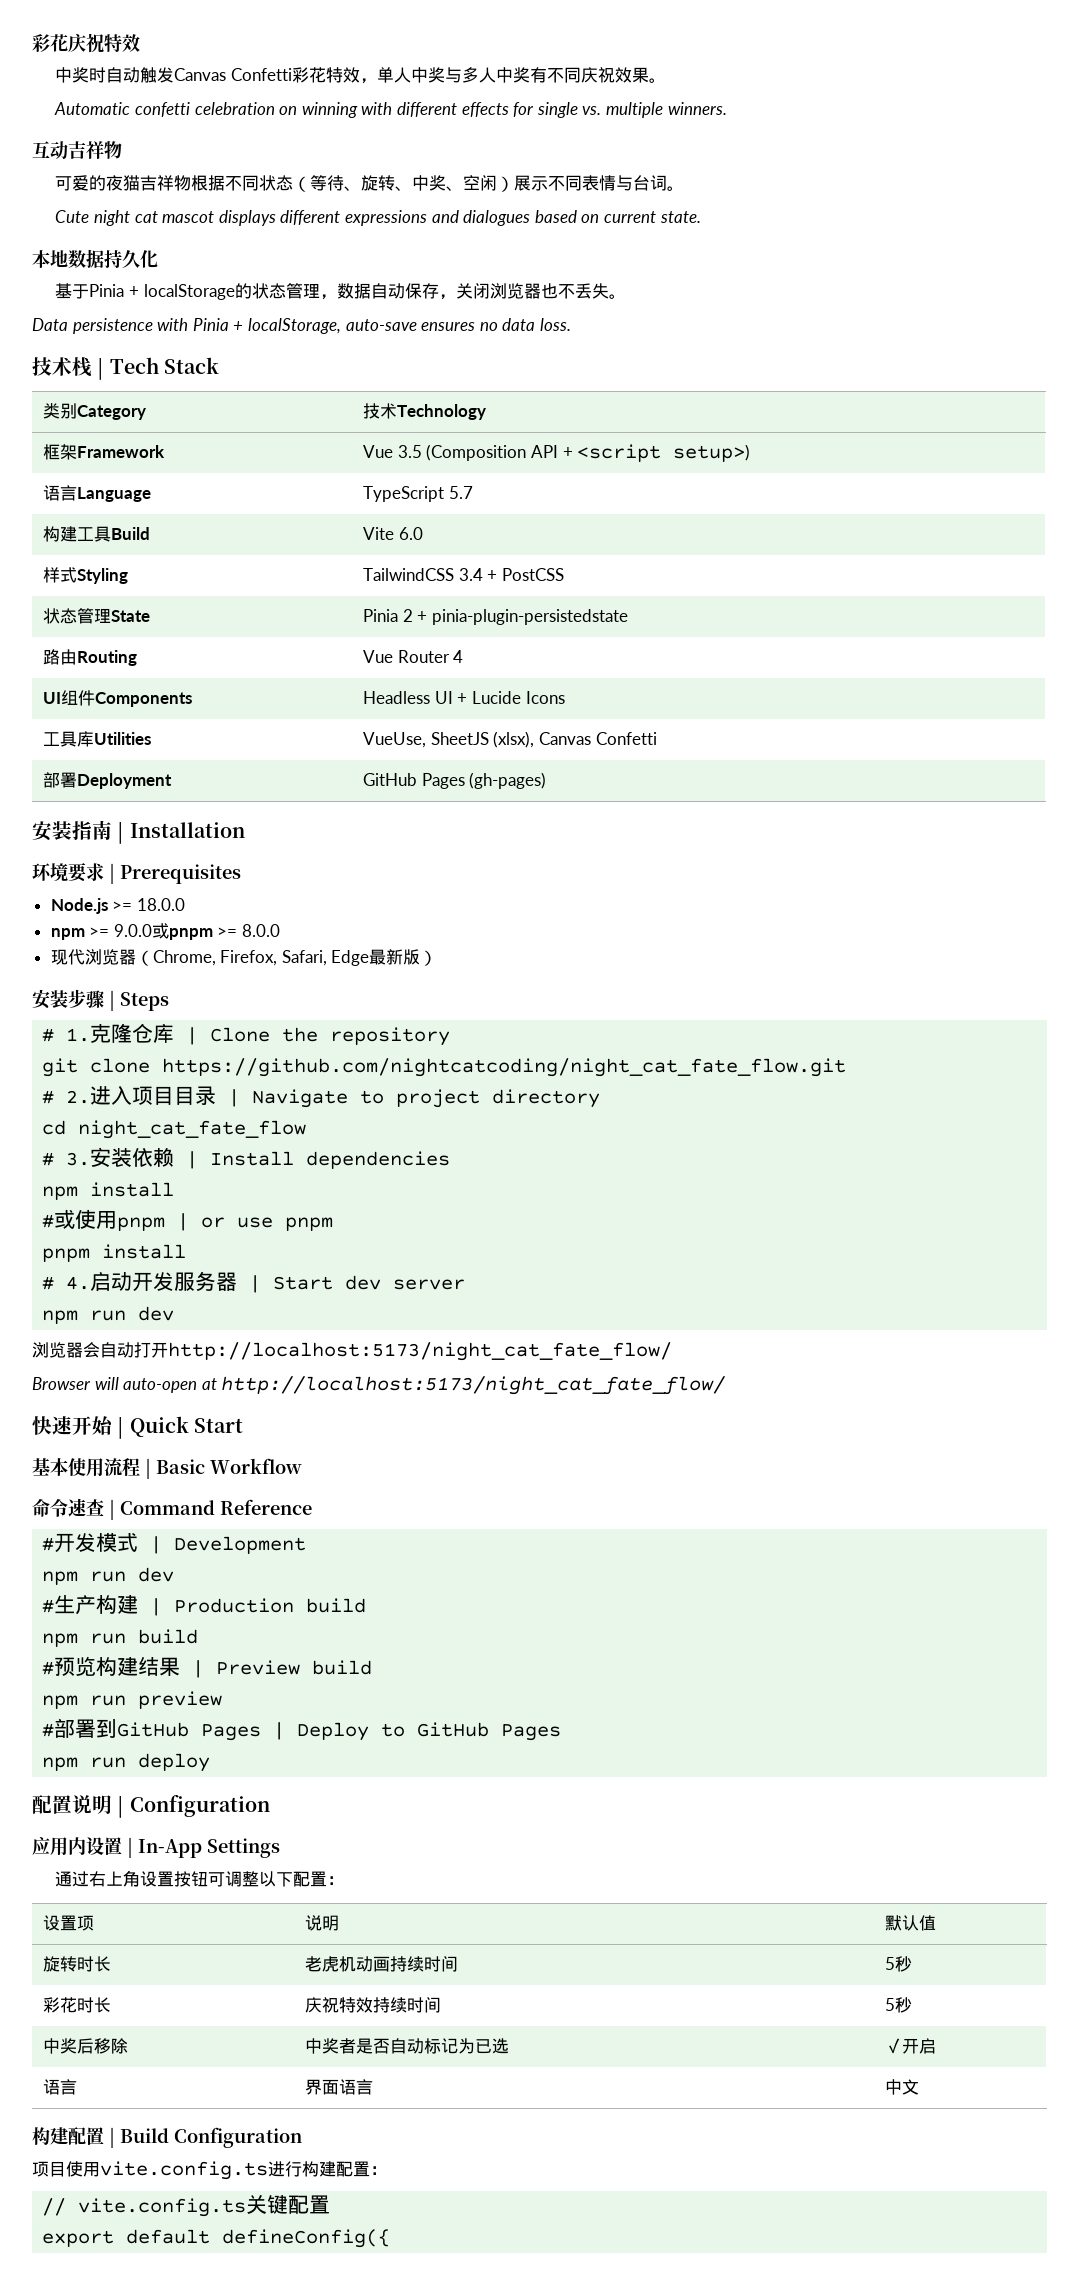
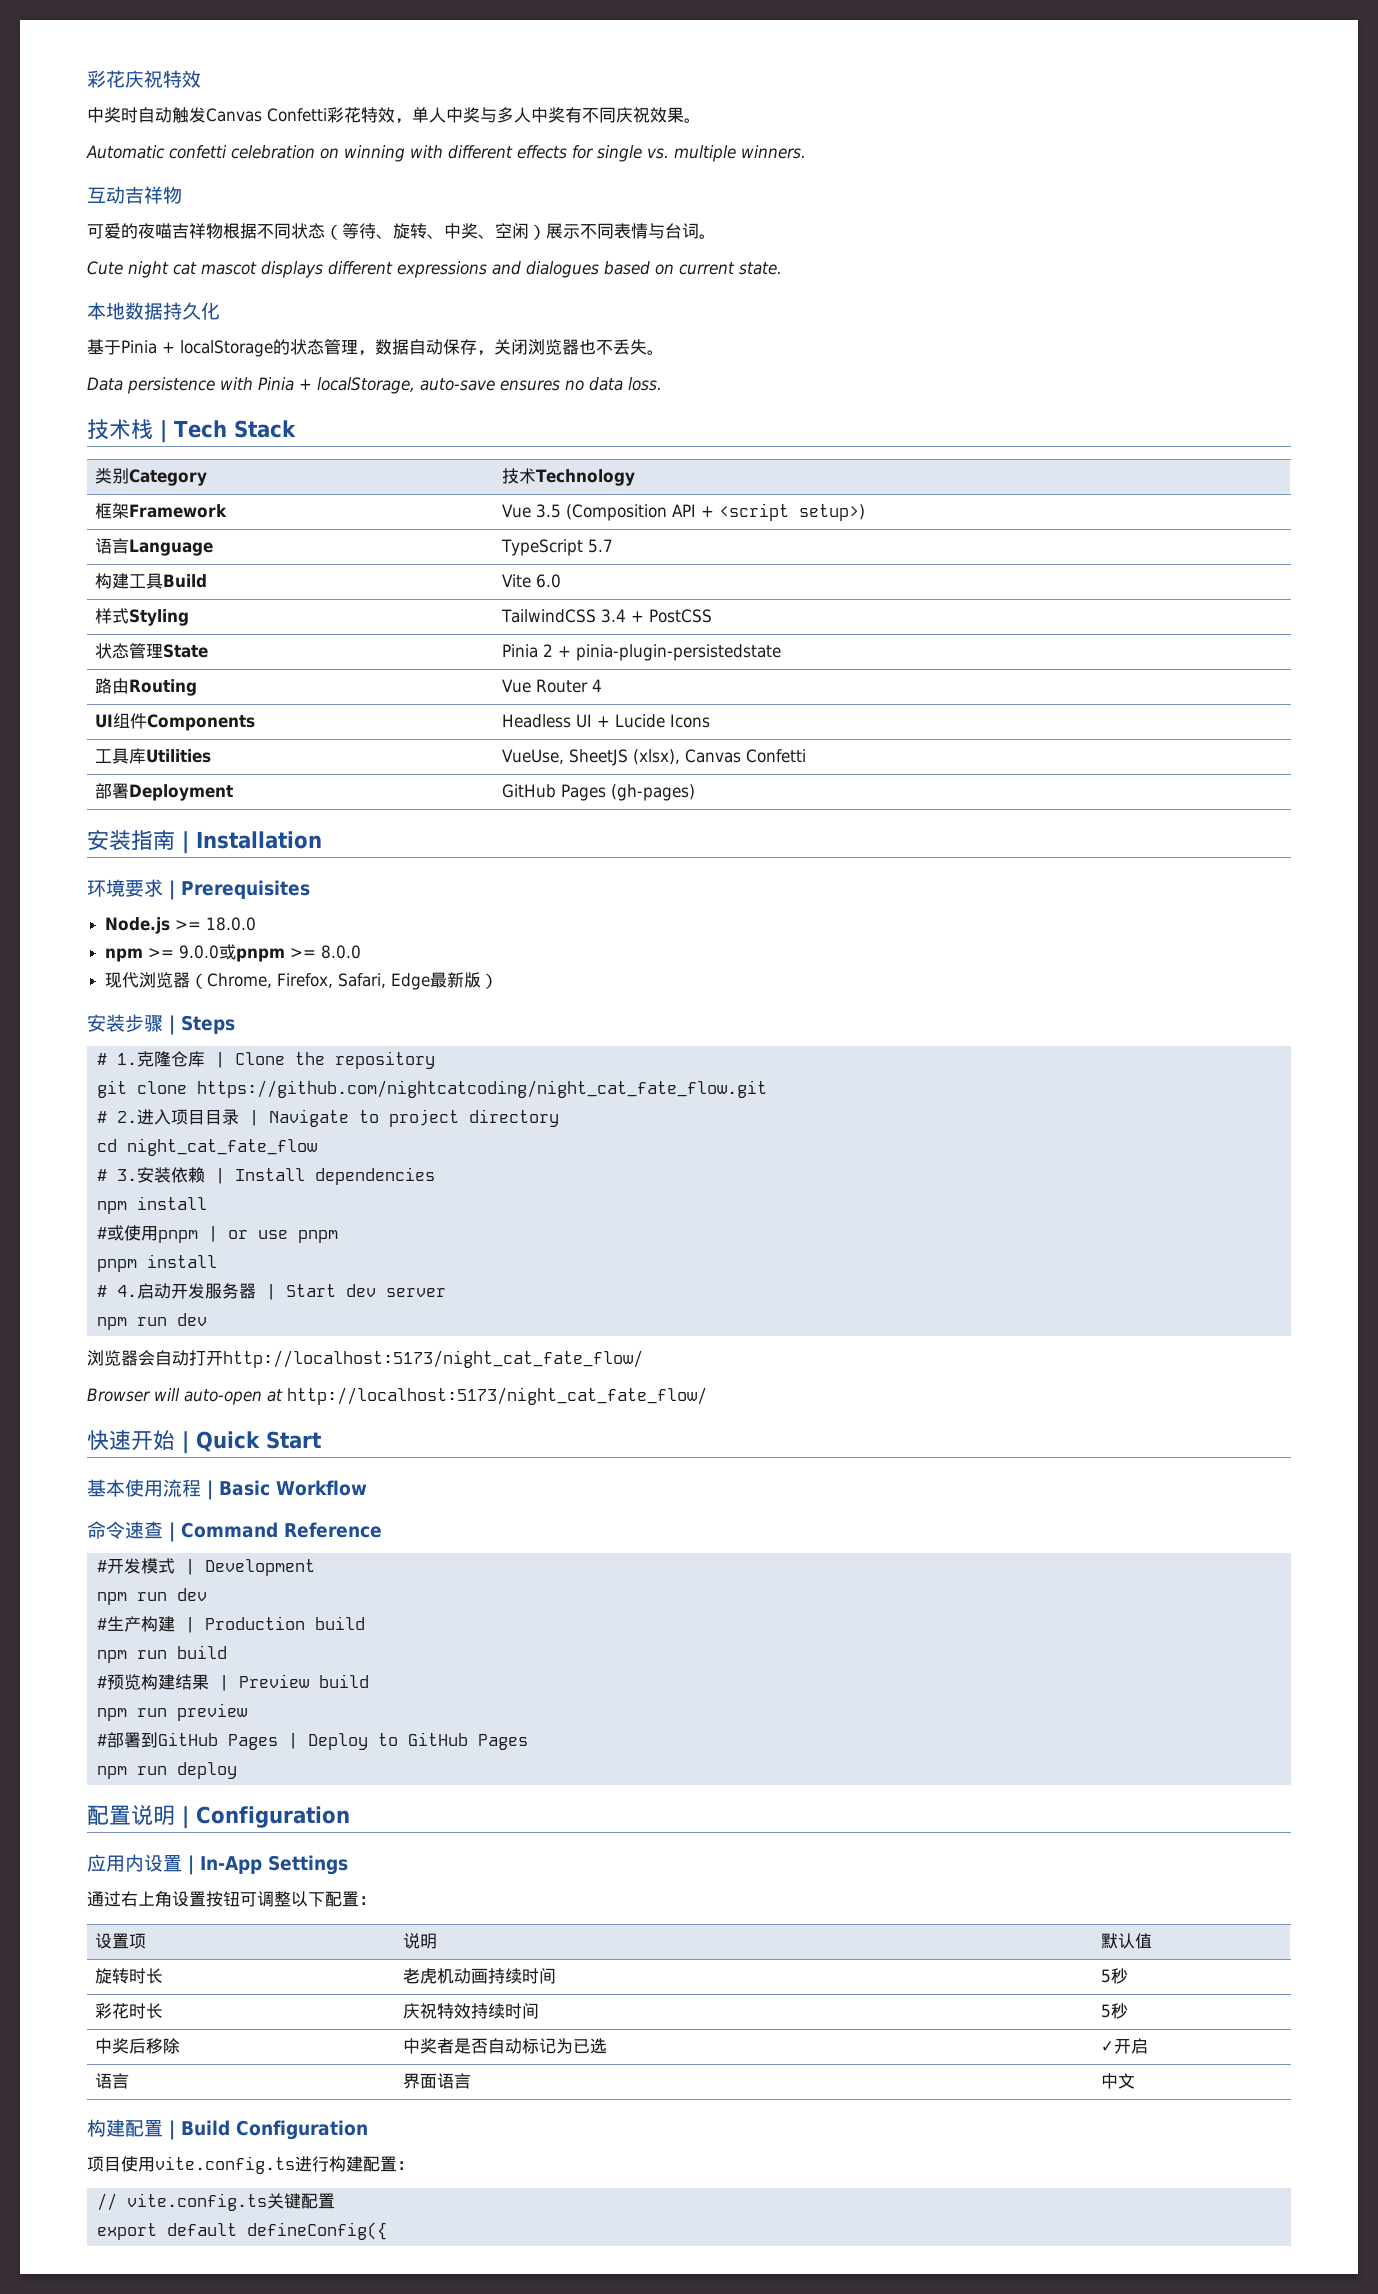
- 可爱的夜猫吉祥物根据不同状态（等待、旋转、中奖、空闲）展示不同表情与台词。
+ 可爱的夜喵吉祥物根据不同状态（等待、旋转、中奖、空闲）展示不同表情与台词。

